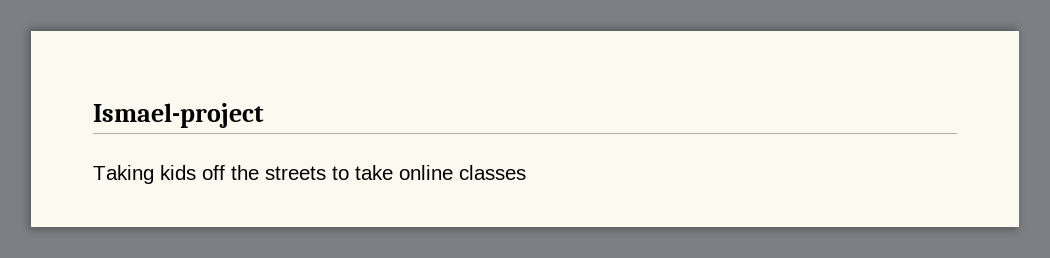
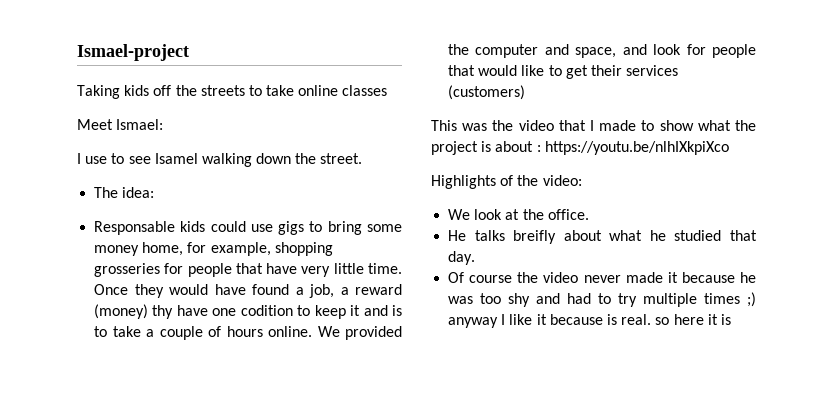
+ Meet Ismael:
+ I use to see Isamel walking down the street.
+ The idea:
+ Responsable kids could use gigs to bring some money home, for example, shopping grosseries for people that have very little time. Once they would have found a job, a reward (money) thy have one codition to keep it and is to take a couple of hours online. We provided the computer and space, and look for people that would like to get their services (customers)
+ This was the video that I made to show what the project is about : https://youtu.be/nlhIXkpiXco
+ Highlights of the video:
+ We look at the office.
+ He talks breifly about what he studied that day.
+ Of course the video never made it because he was too shy and had to try multiple times ;) anyway I like it because is real. so here it is

